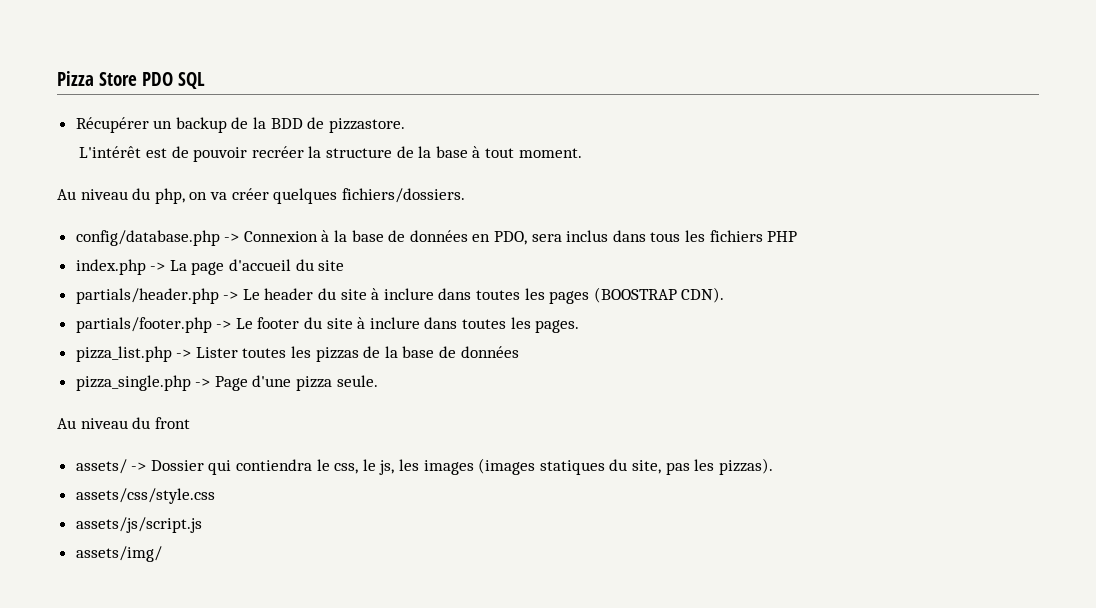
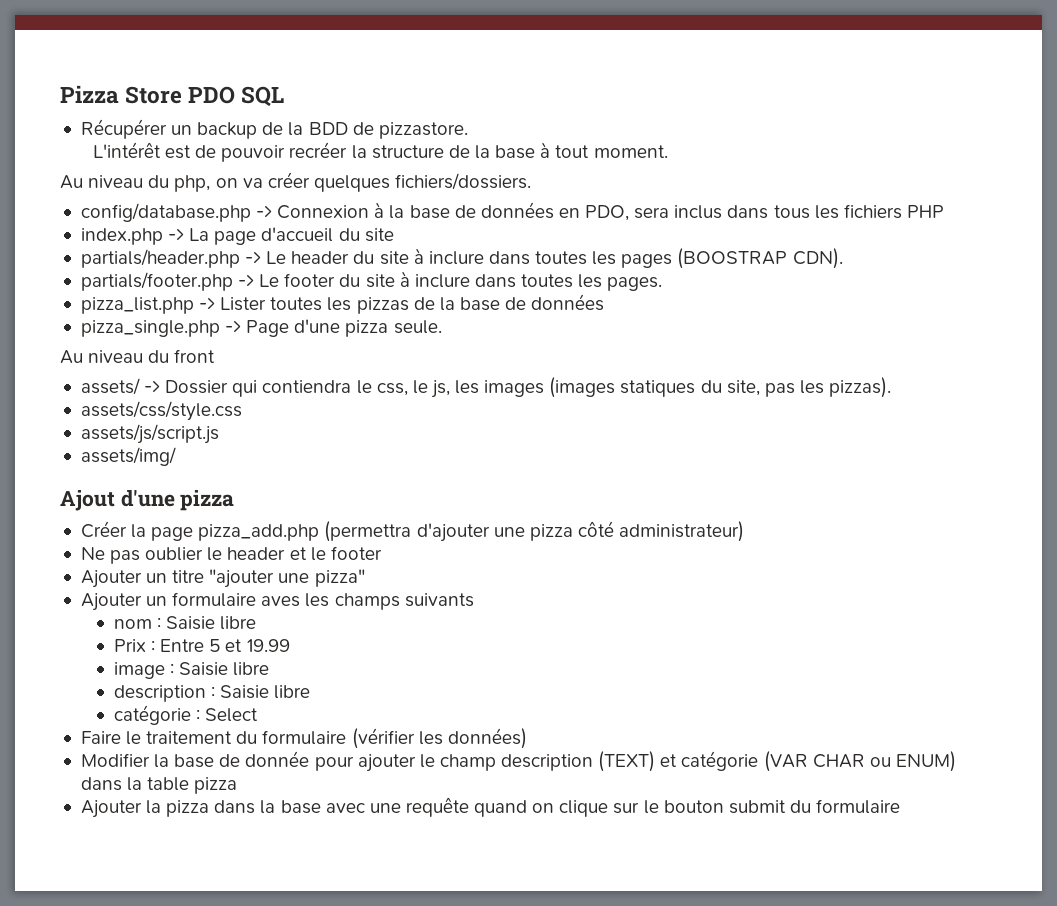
+ Ajout d'une pizza
+ Créer la page pizza_add.php (permettra d'ajouter une pizza côté administrateur)
+ Ne pas oublier le header et le footer
+ Ajouter un titre "ajouter une pizza"
+ Ajouter un formulaire aves les champs suivants
+ nom : Saisie libre
+ Prix : Entre 5 et 19.99
+ image : Saisie libre
+ description : Saisie libre
+ catégorie : Select
+ Faire le traitement du formulaire (vérifier les données)
+ Modifier la base de donnée pour ajouter le champ description (TEXT) et catégorie (VAR CHAR ou ENUM) dans la table pizza
+ Ajouter la pizza dans la base avec une requête quand on clique sur le bouton submit du formulaire

